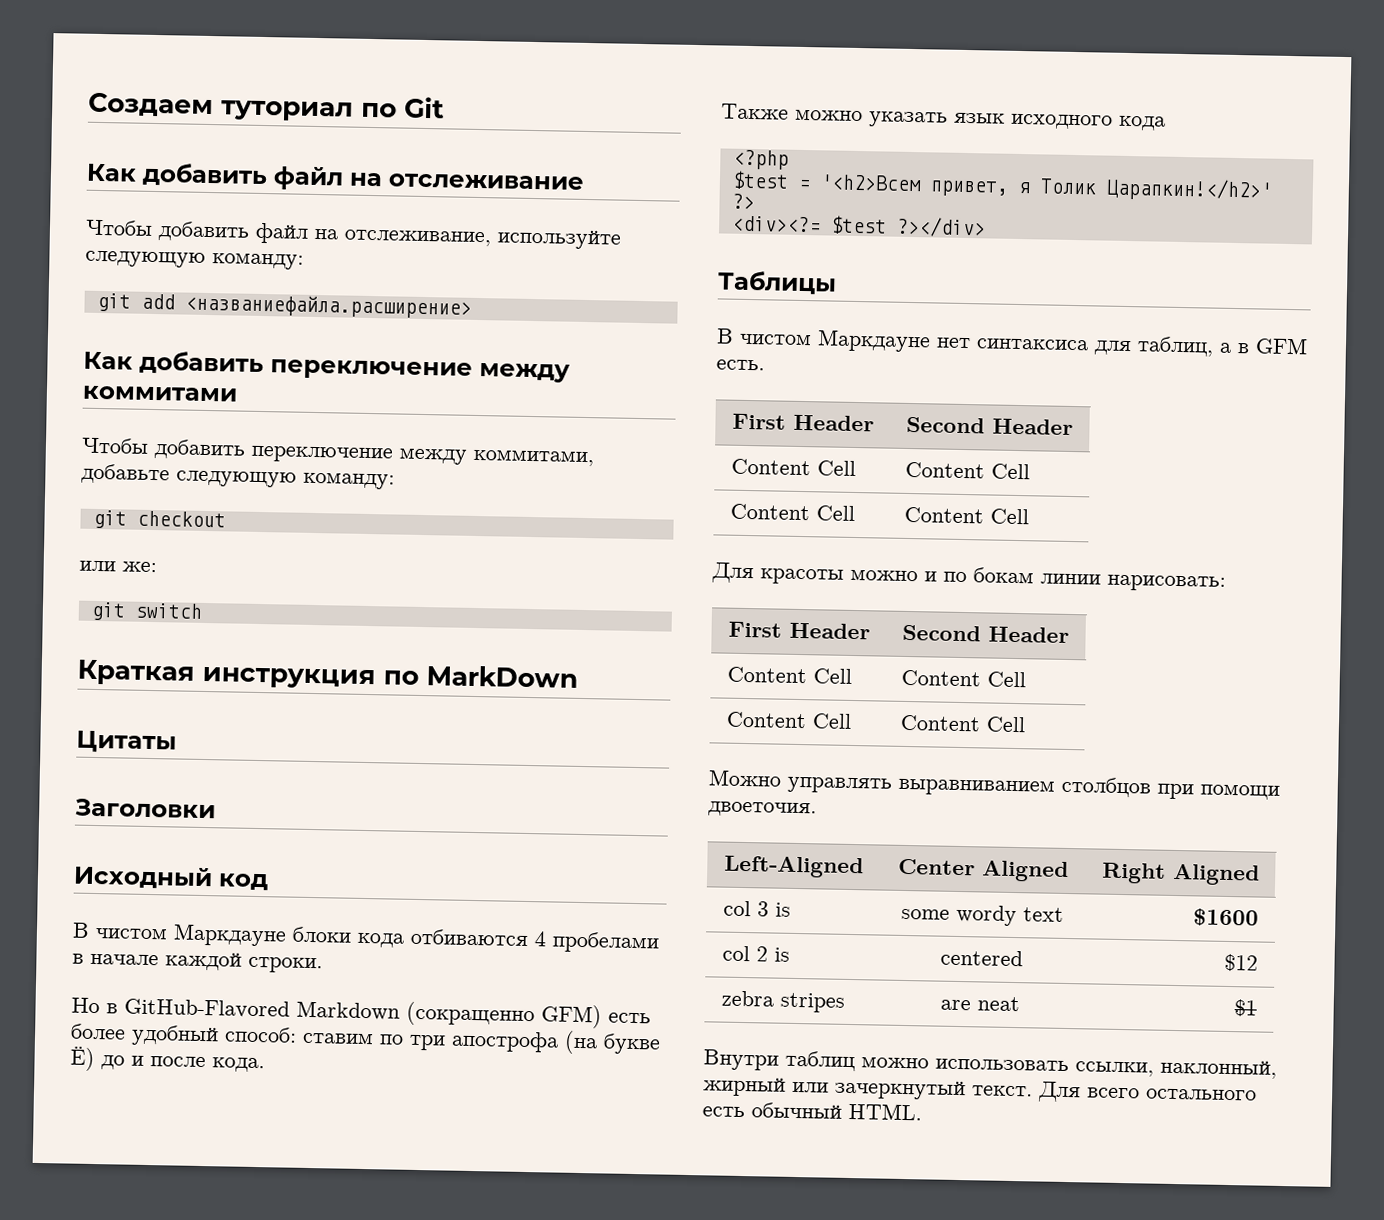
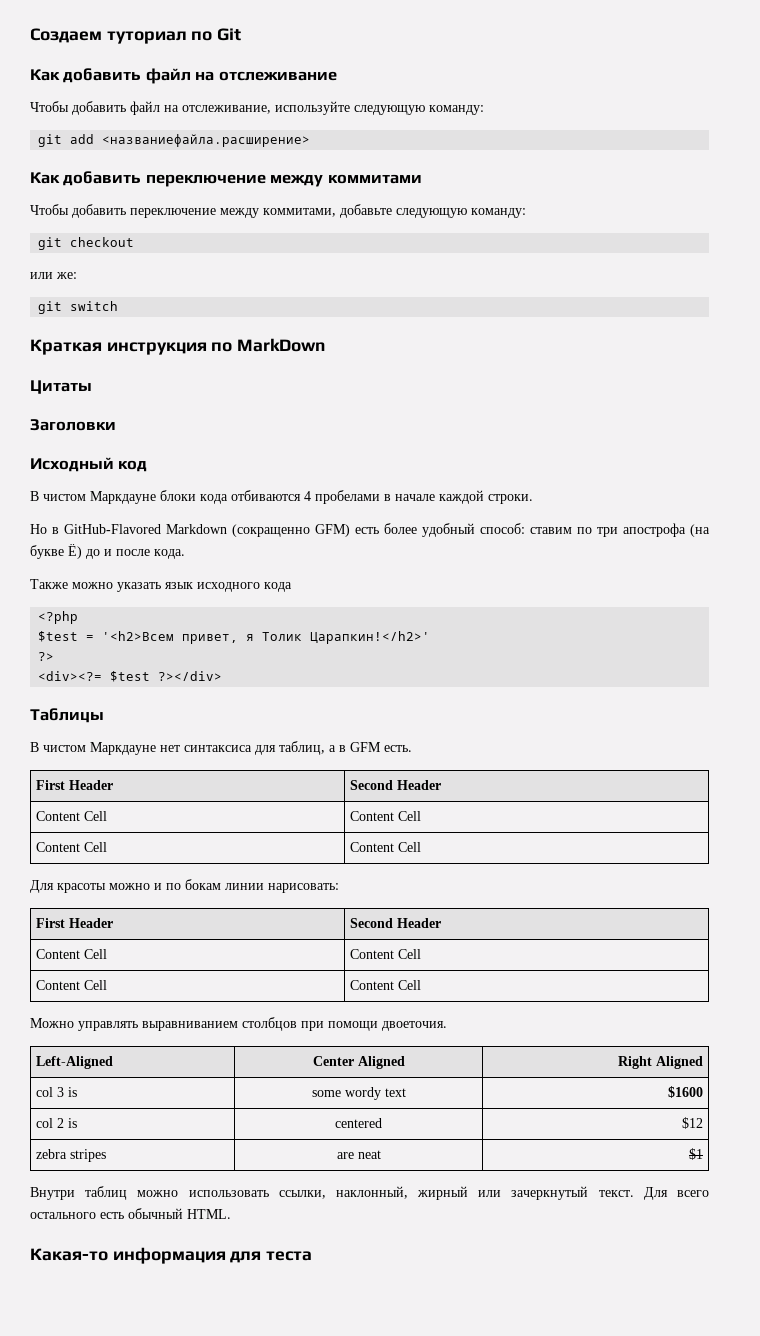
+ Какая-то информация для теста

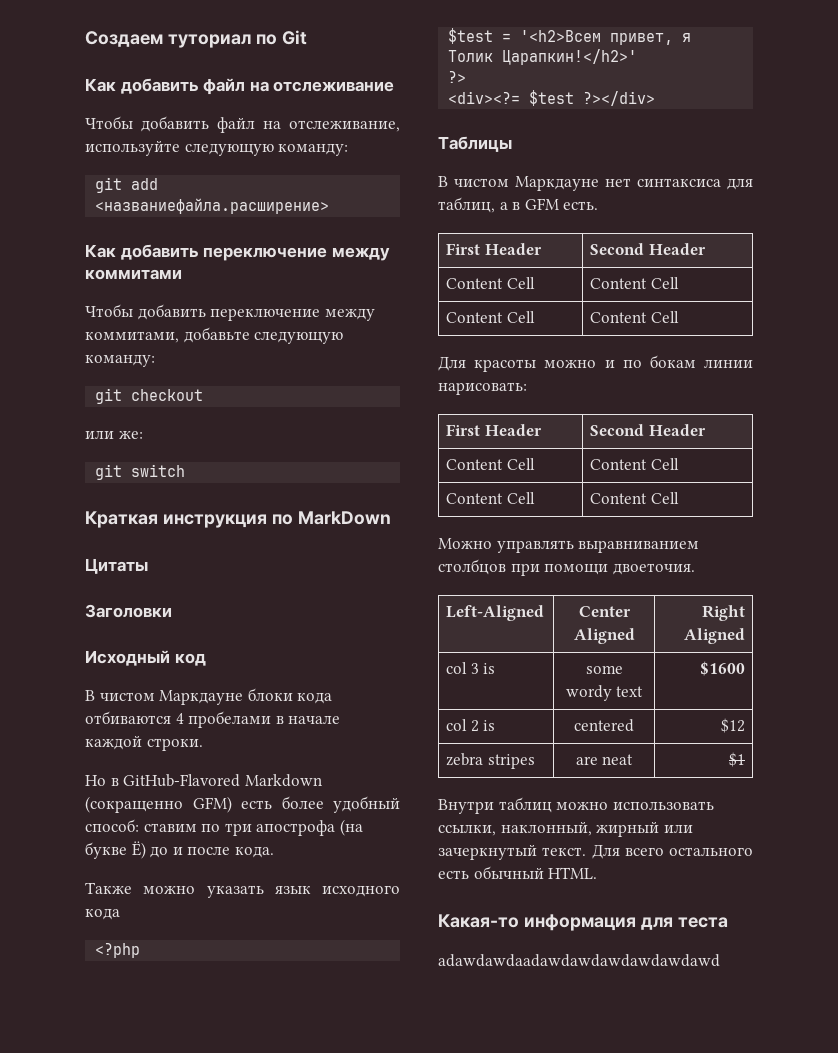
+ adawdawdaadawdawdawdawdawdawd

